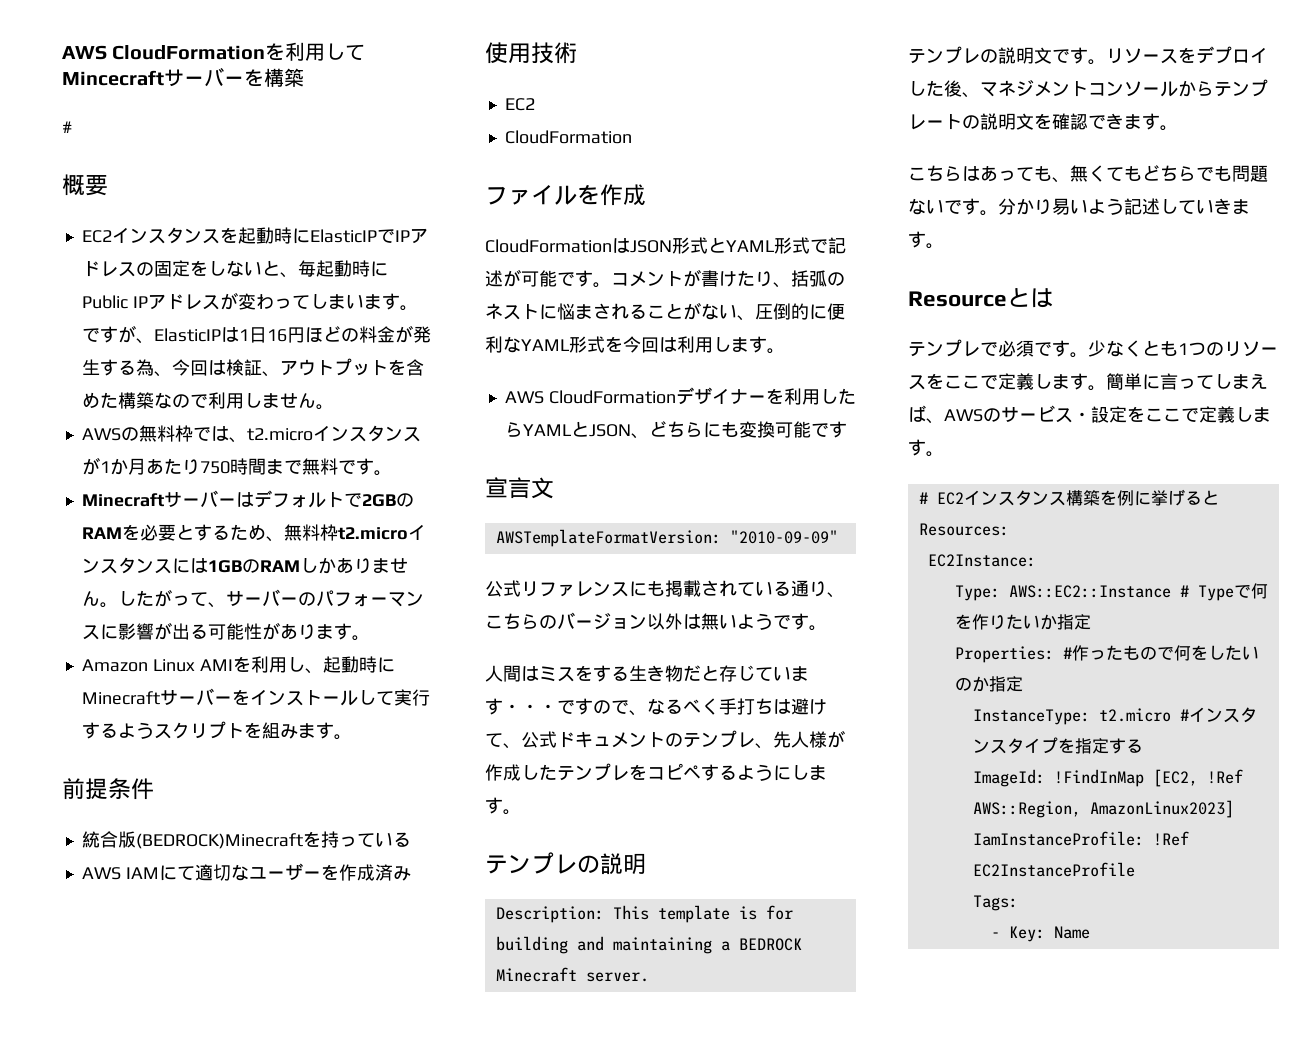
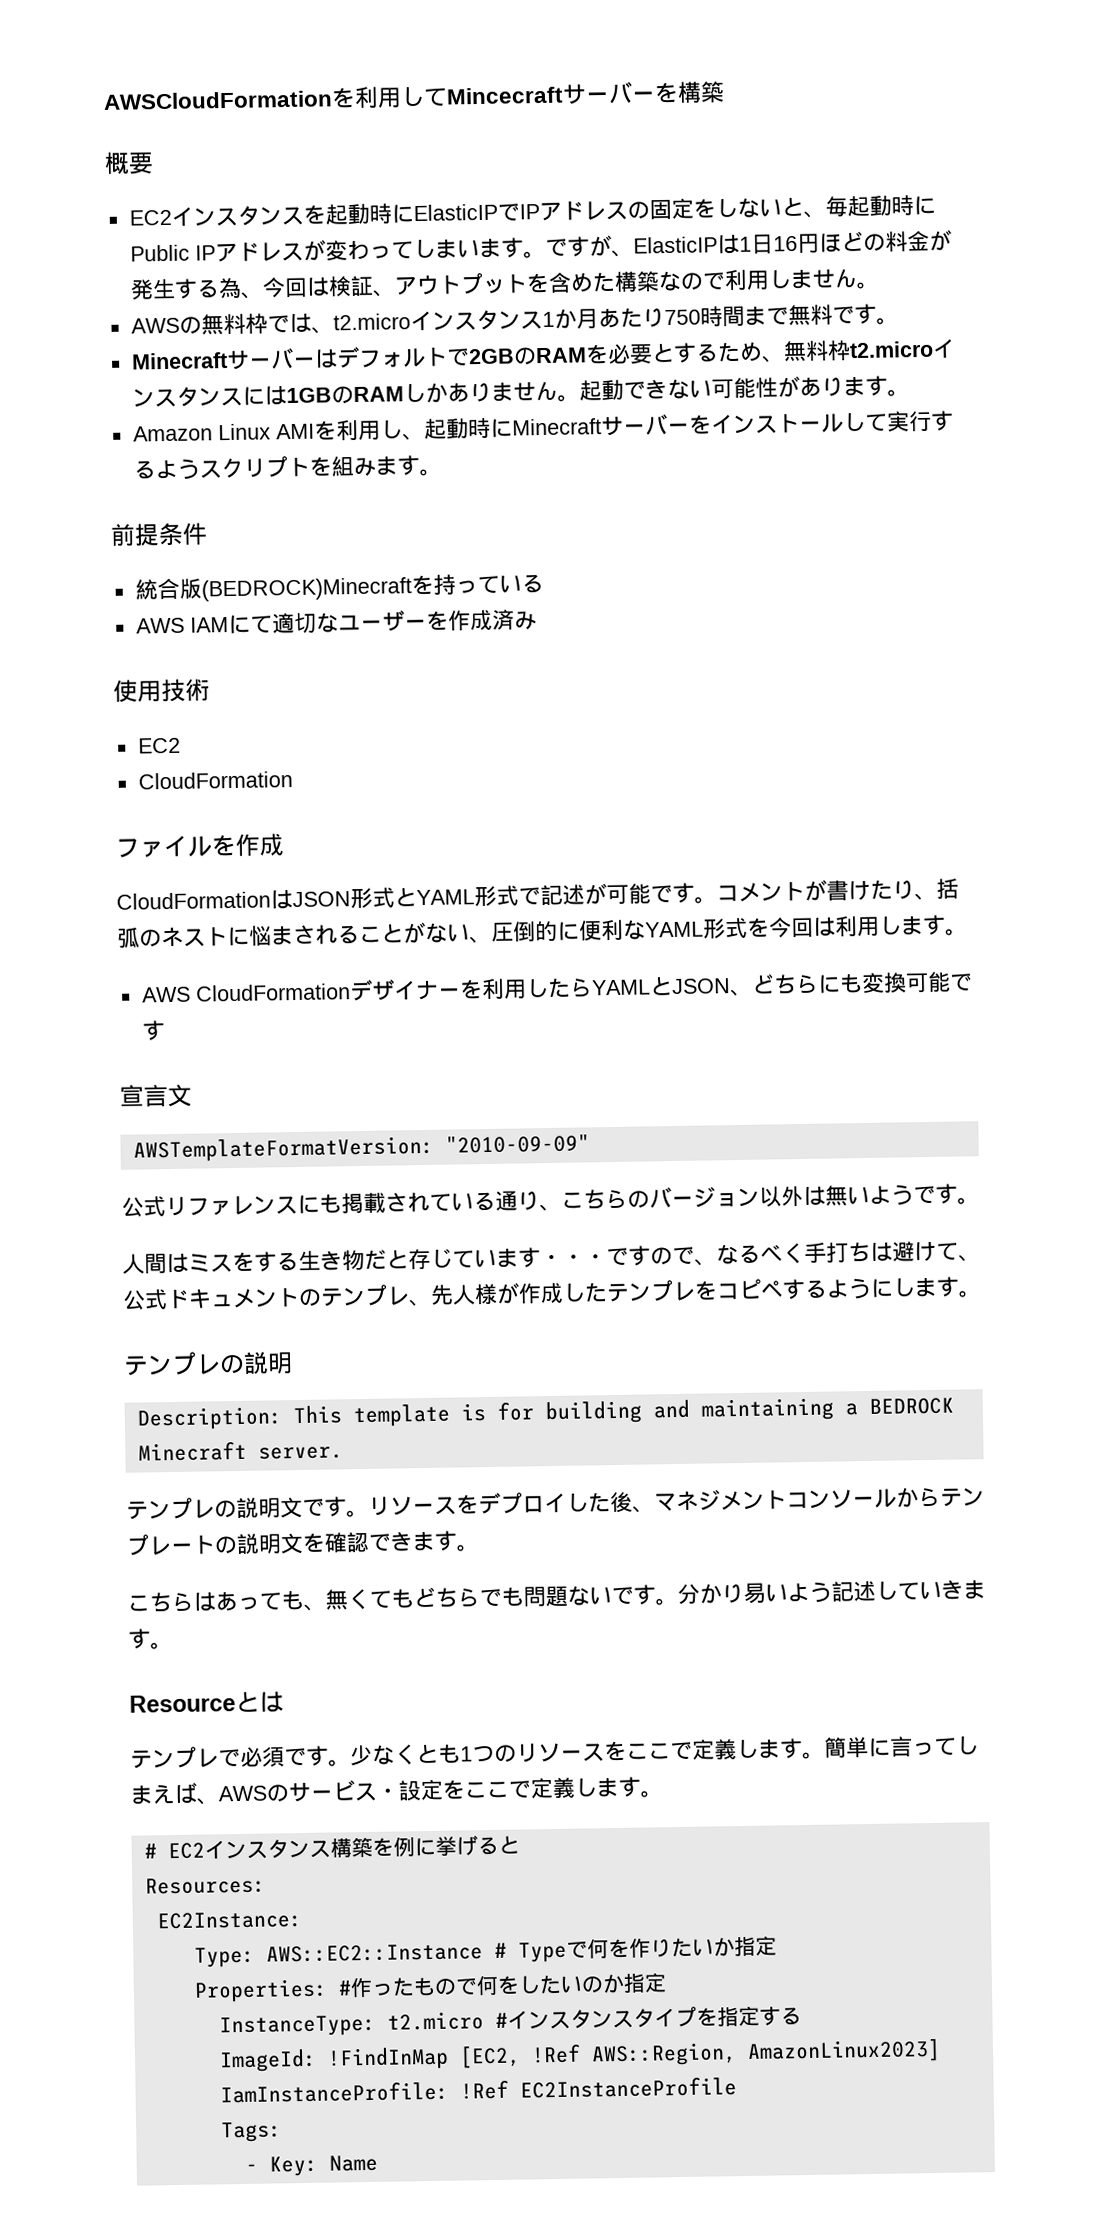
- AWS CloudFormationを利用してMincecraftサーバーを構築
- #
+ AWSCloudFormationを利用してMincecraftサーバーを構築
- AWSの無料枠では、t2.microインスタンスが1か月あたり750時間まで無料です。
+ AWSの無料枠では、t2.microインスタンス1か月あたり750時間まで無料です。
- したがって、サーバーのパフォーマンスに影響が出る可能性があります。
+ 起動できない可能性があります。

